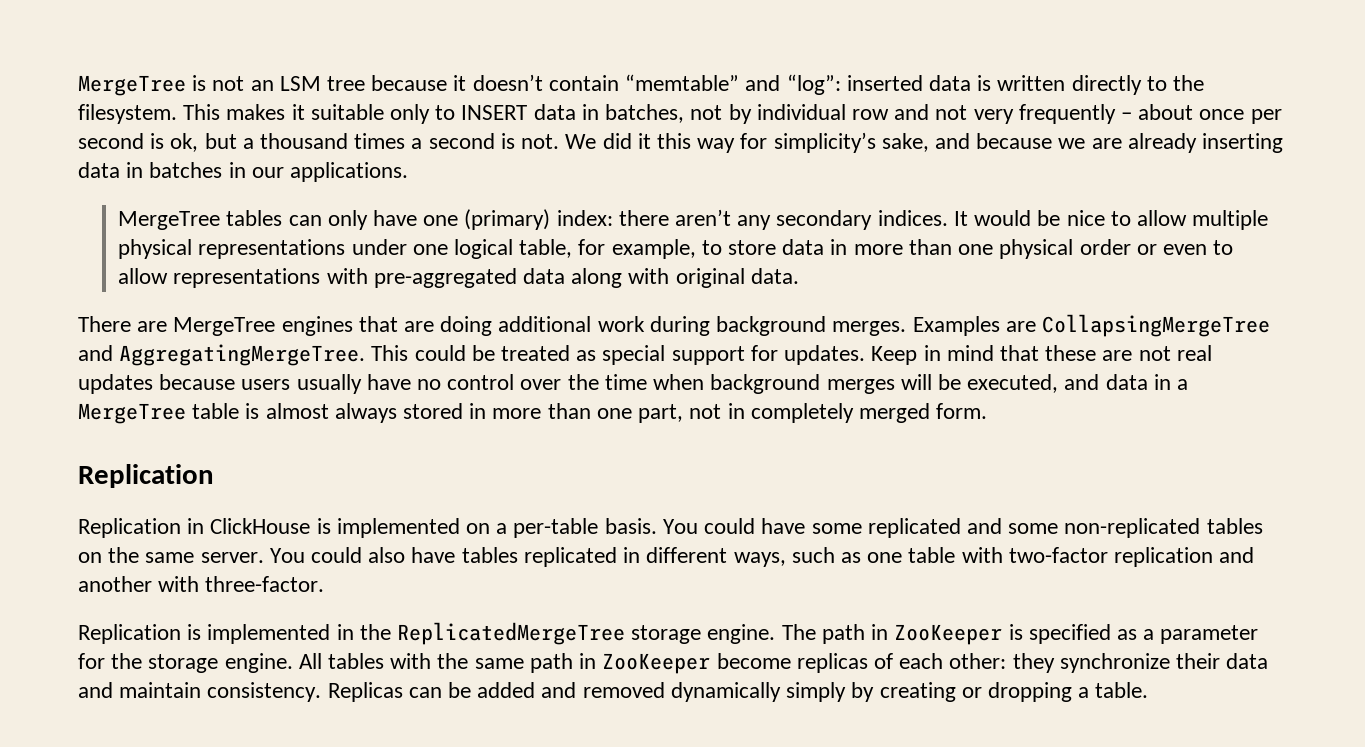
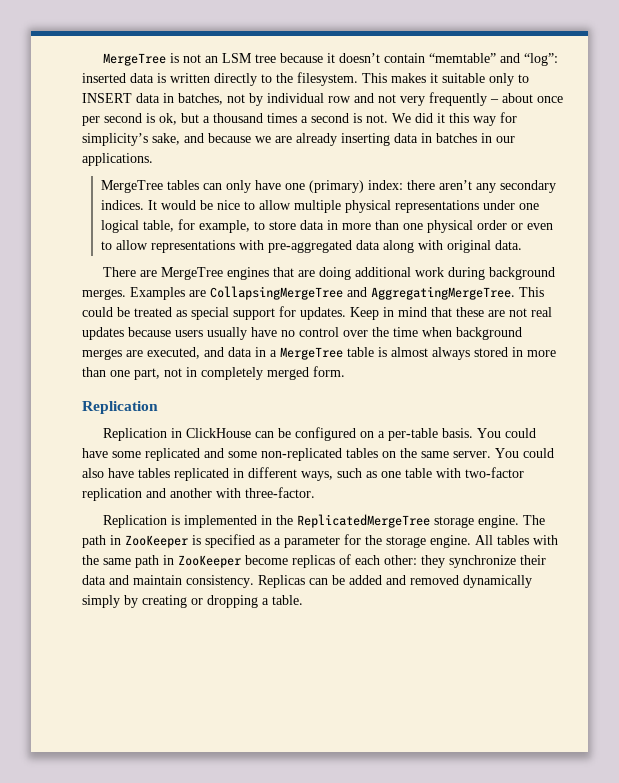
- Keep in mind that these are not real updates because users usually have no control over the time when background merges will be executed, and data in a MergeTree table is almost always stored in more than one part, not in completely merged form.
+ Keep in mind that these are not real updates because users usually have no control over the time when background merges are executed, and data in a MergeTree table is almost always stored in more than one part, not in completely merged form.
- Replication in ClickHouse is implemented on a per-table basis.
+ Replication in ClickHouse can be configured on a per-table basis.

